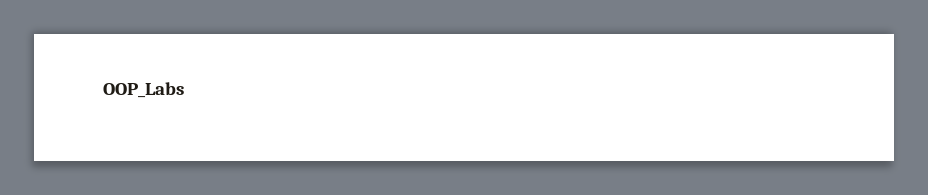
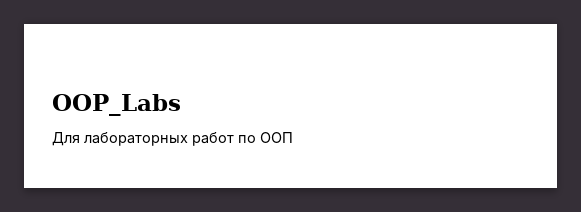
+ Для лабораторных работ по ООП

